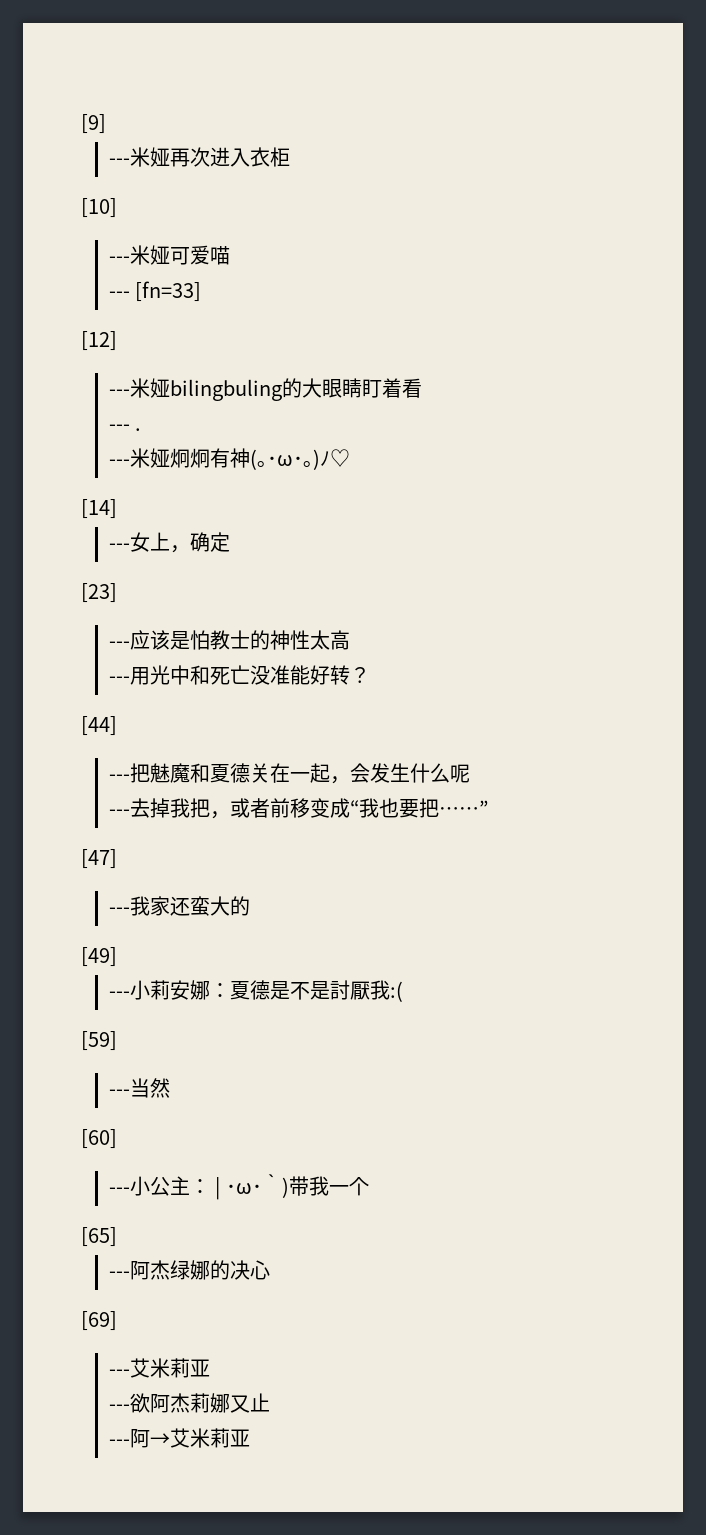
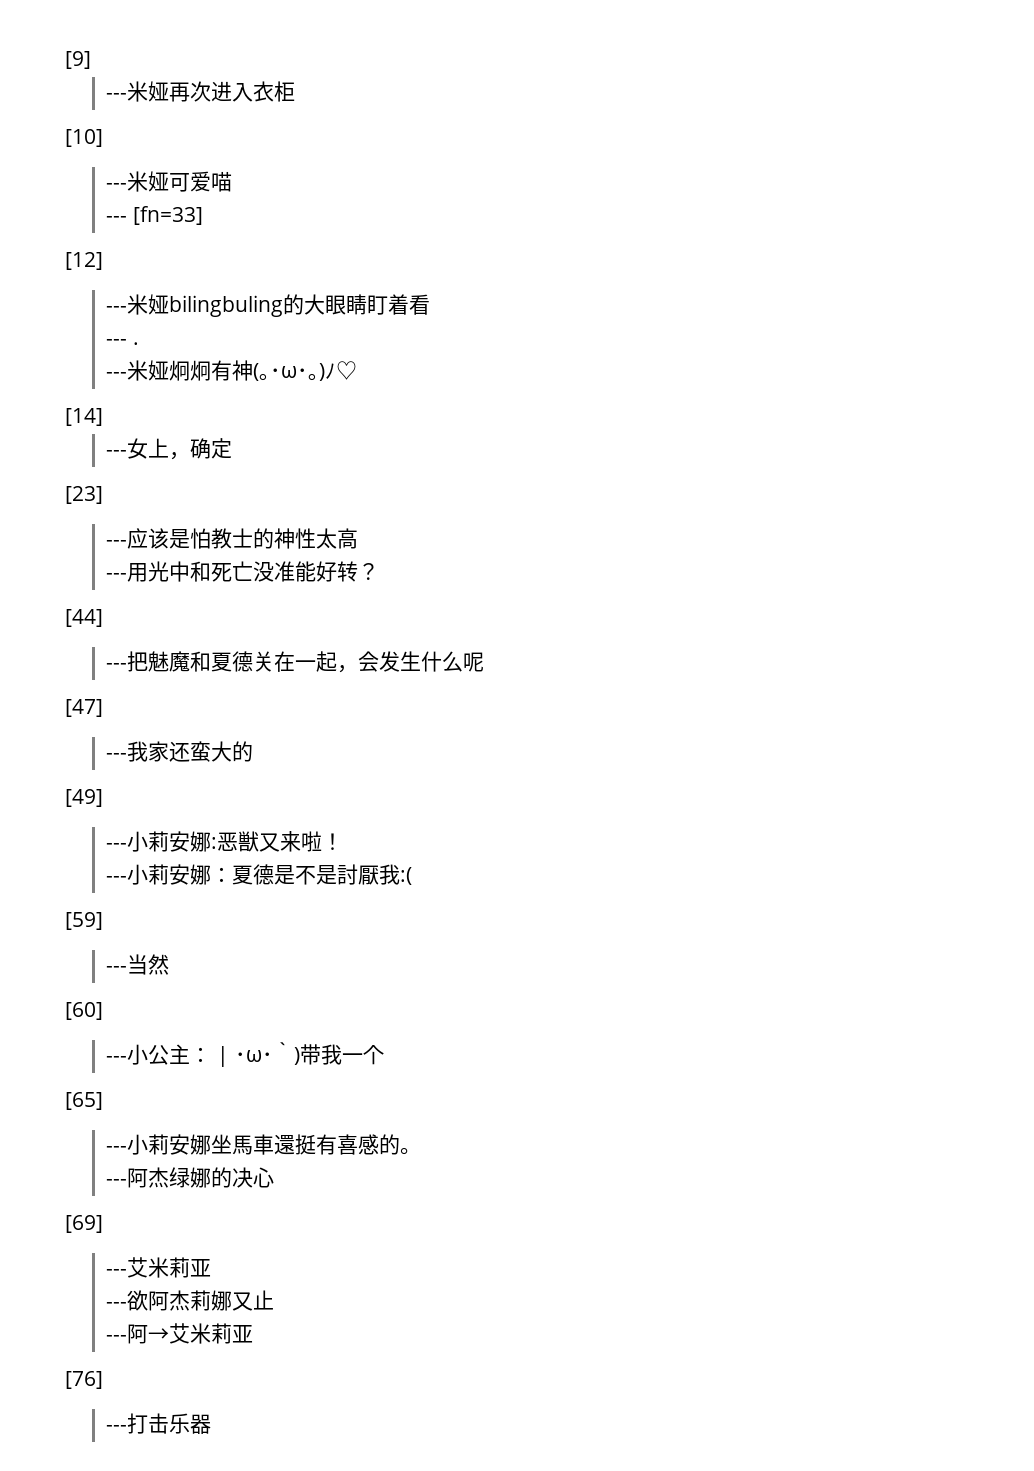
- ---去掉我把，或者前移变成“我也要把……”
+ ---小莉安娜:恶獣又来啦！
+ ---小莉安娜坐馬車還挺有喜感的。
+ [76]
+ ---打击乐器

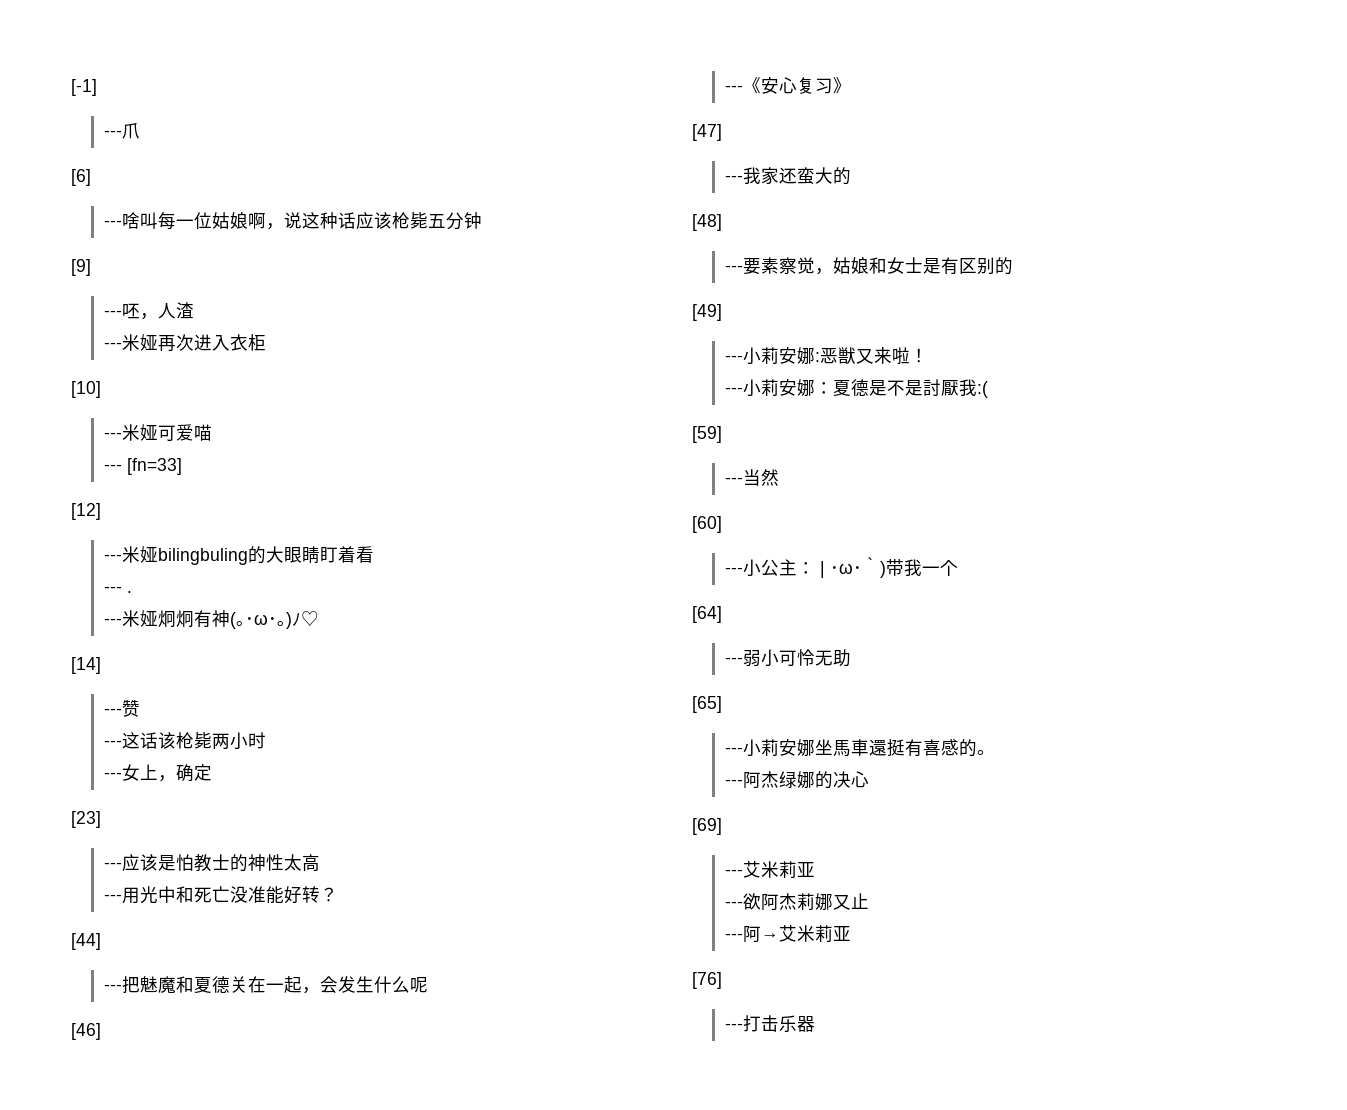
+ [-1]
+ ---爪
+ [6]
+ ---啥叫每一位姑娘啊，说这种话应该枪毙五分钟
  [9]
+ ---呸，人渣
+ ---赞
+ ---这话该枪毙两小时
+ [46]
+ ---《安心复习》
+ [48]
+ ---要素察觉，姑娘和女士是有区别的
+ [64]
+ ---弱小可怜无助

